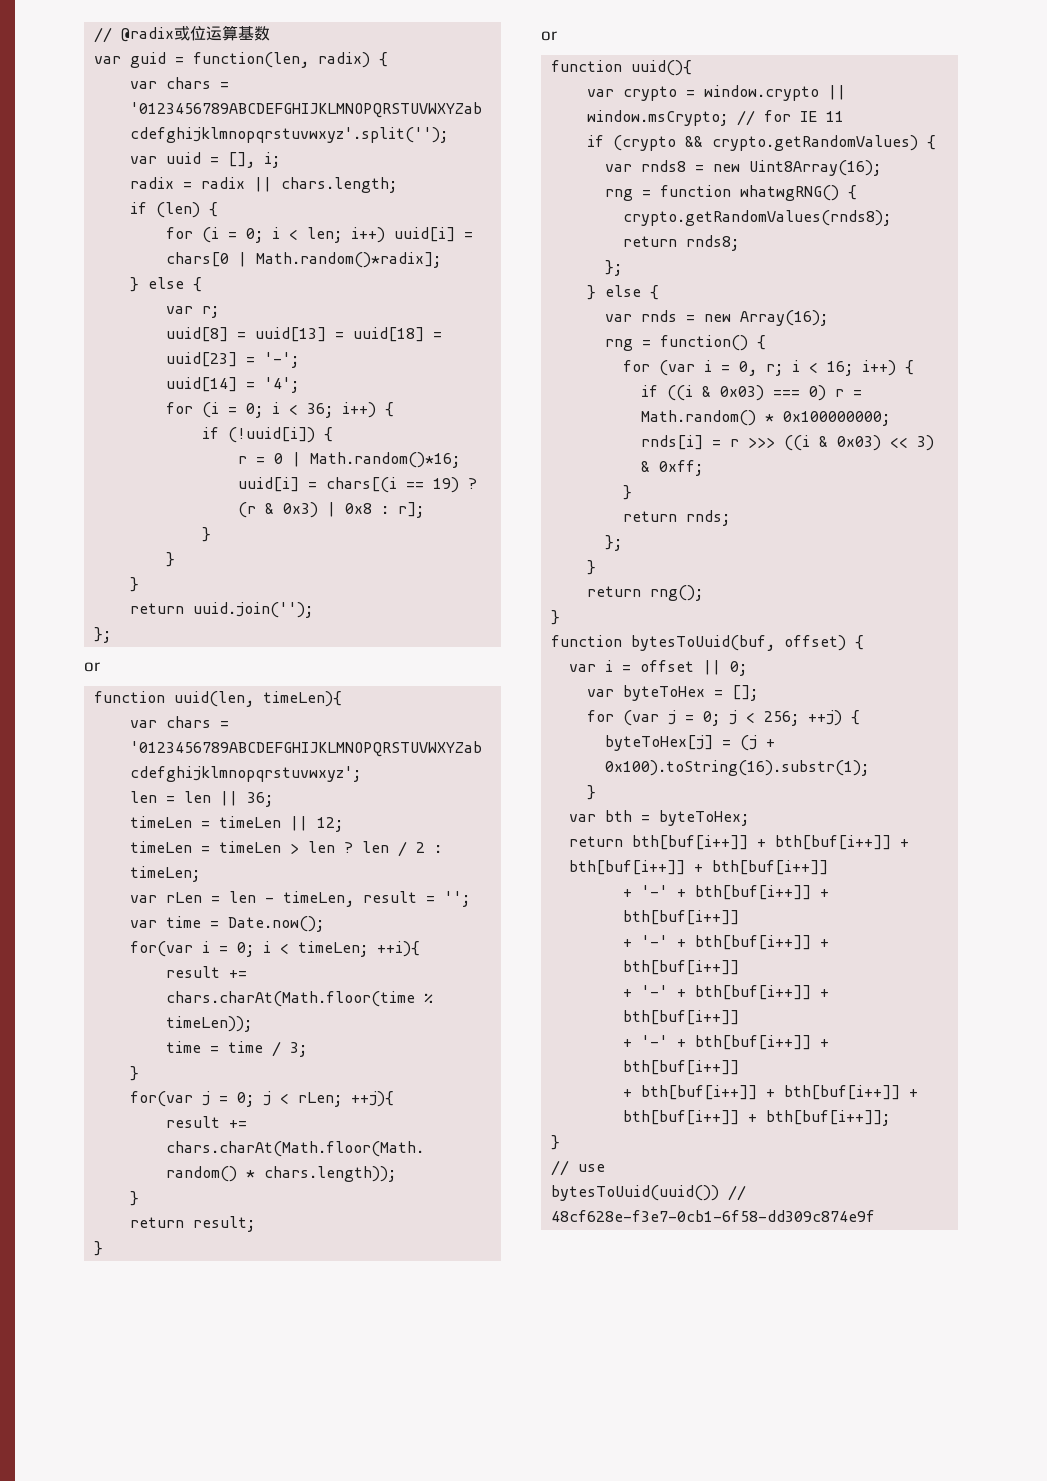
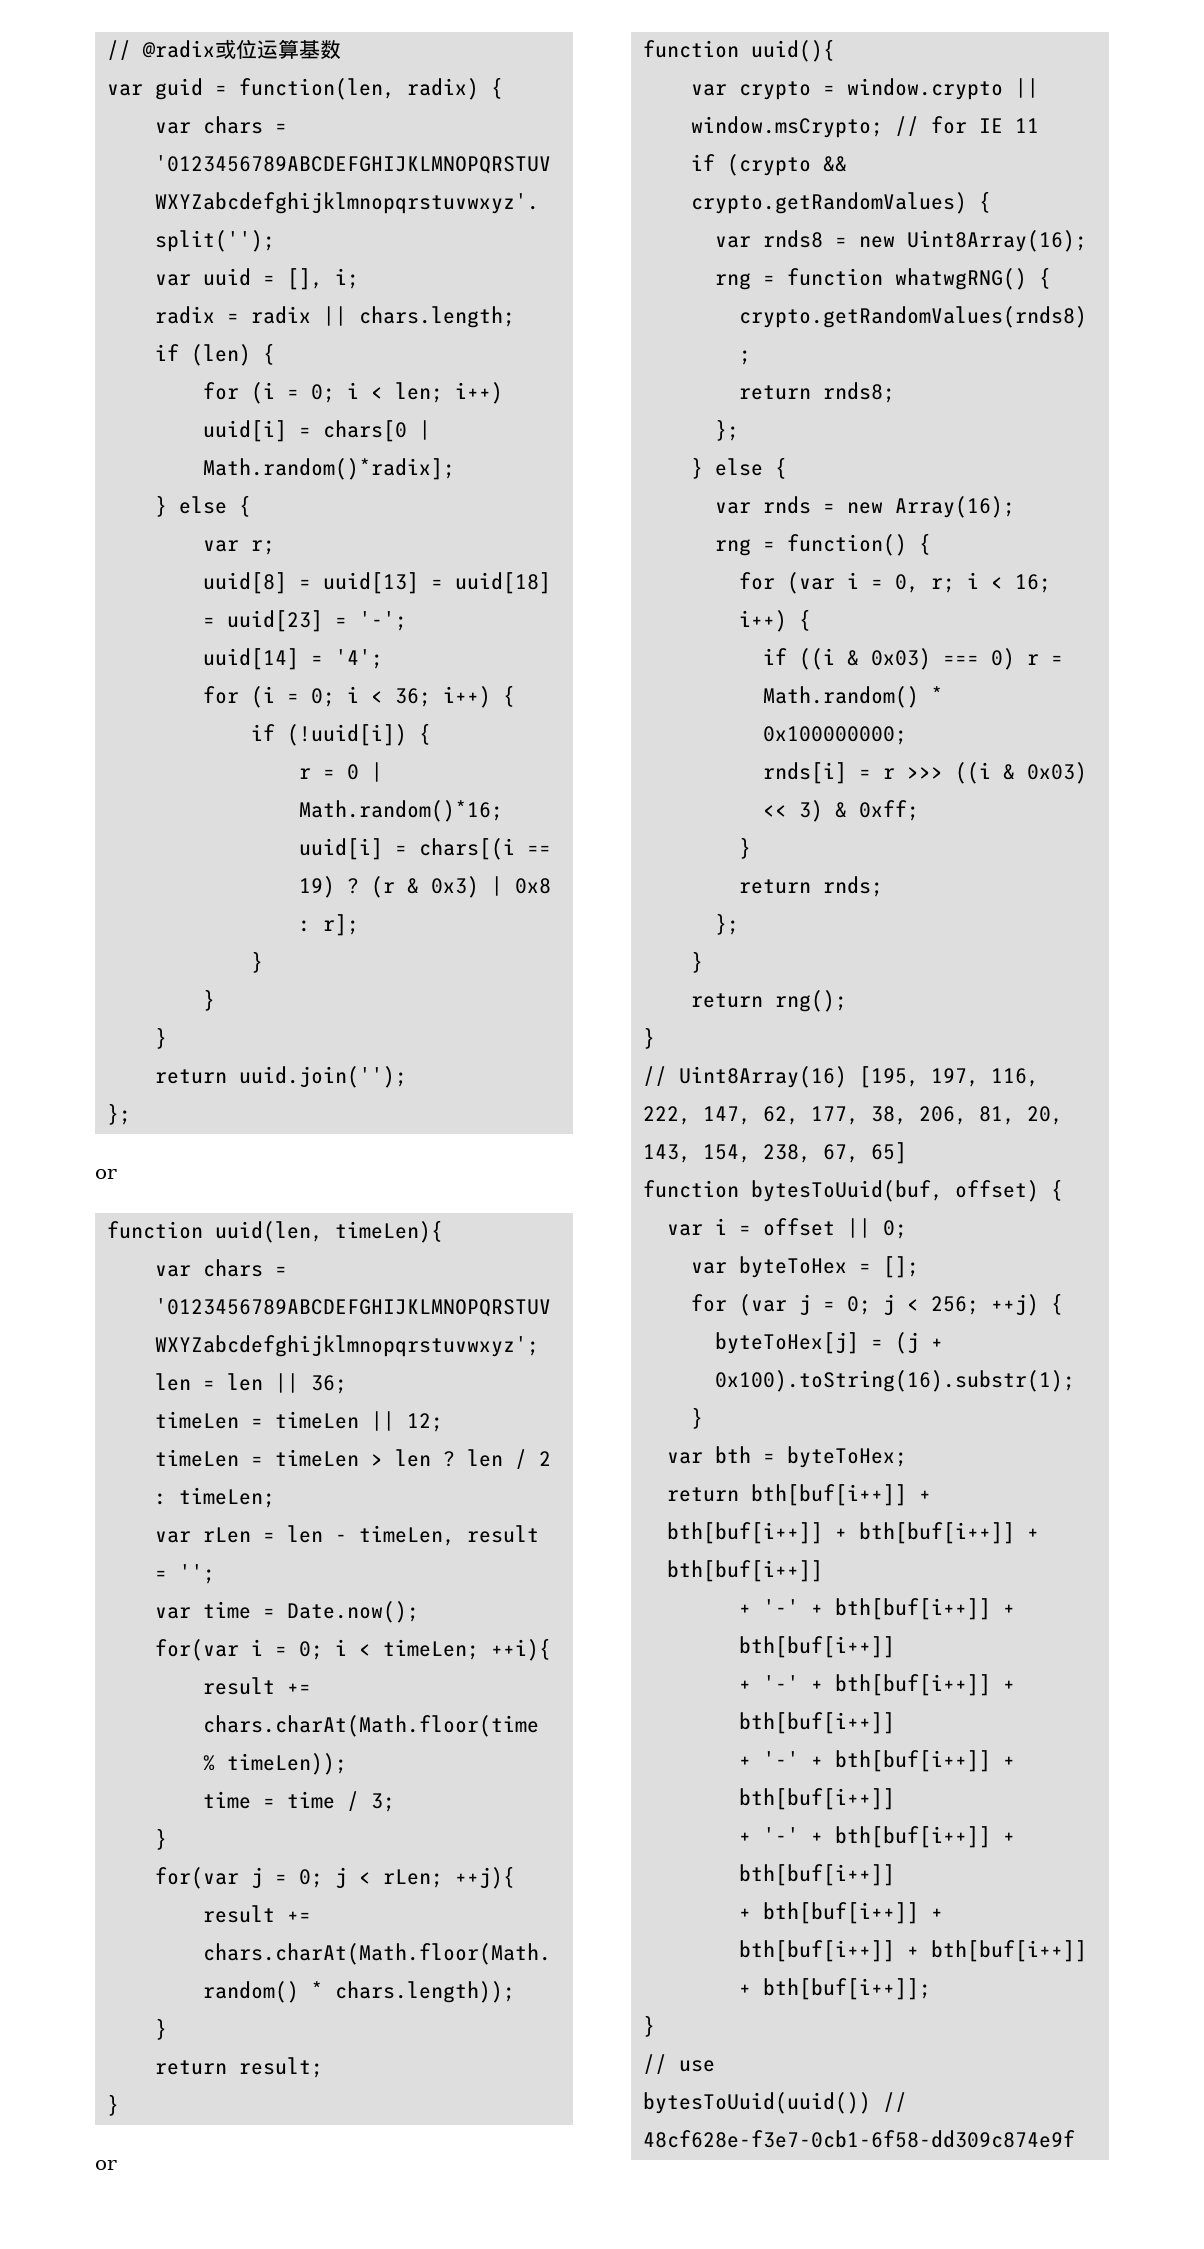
+ // Uint8Array(16) [195, 197, 116, 222, 147, 62, 177, 38, 206, 81, 20, 143, 154, 238, 67, 65]

